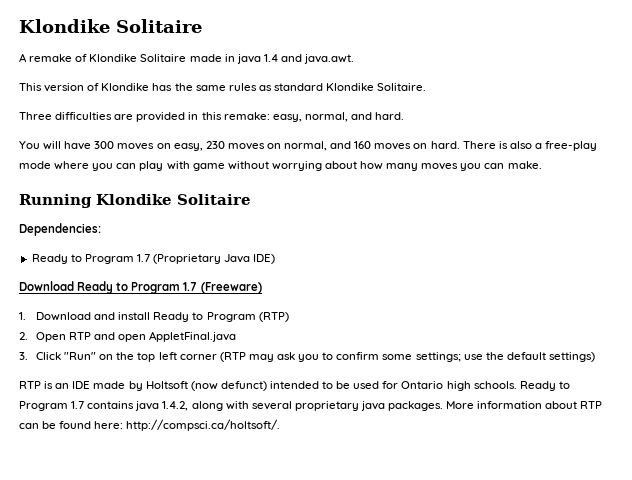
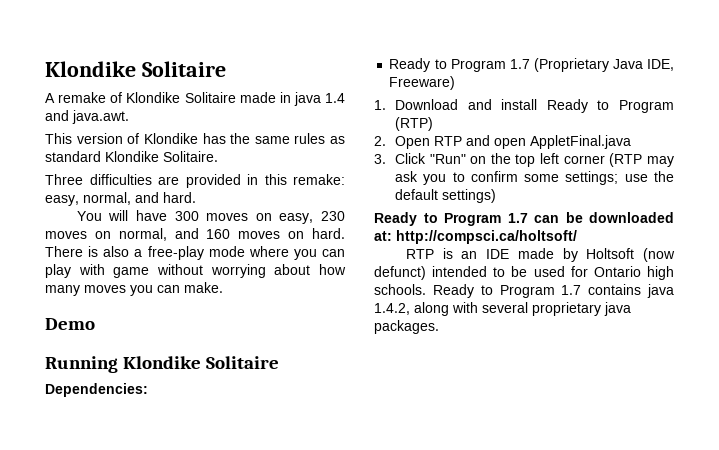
+ Demo
- Ready to Program 1.7 (Proprietary Java IDE)
- Download Ready to Program 1.7 (Freeware)
+ Ready to Program 1.7 (Proprietary Java IDE, Freeware)
+ Ready to Program 1.7 can be downloaded at: http://compsci.ca/holtsoft/
- More information about RTP can be found here: http://compsci.ca/holtsoft/.

